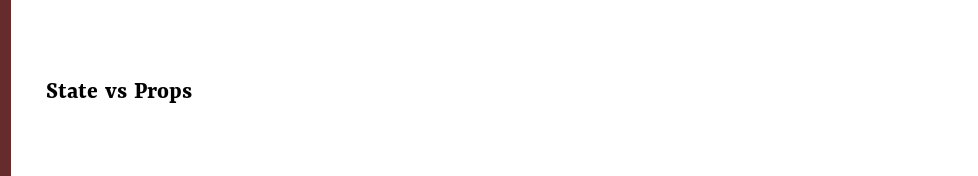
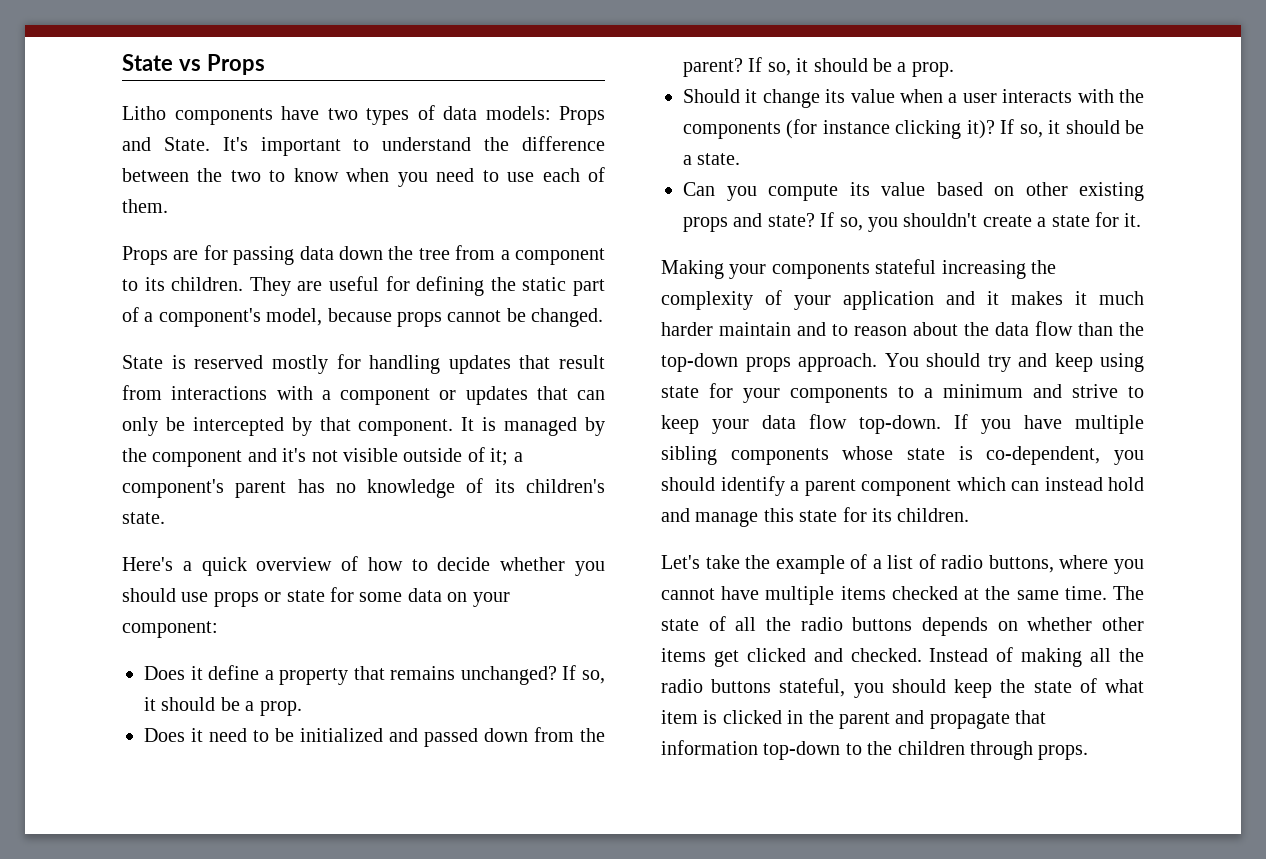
+ Litho components have two types of data models: Props and State. It's important to understand the difference between the two to know when you need to use each of them.
+ Props are for passing data down the tree from a component to its children. They are useful for defining the static part of a component's model, because props cannot be changed.
+ State is reserved mostly for handling updates that result from interactions with a component or updates that can only be intercepted by that component. It is managed by the component and it's not visible outside of it; a component's parent has no knowledge of its children's state.
+ Here's a quick overview of how to decide whether you should use props or state for some data on your component:
+ Does it define a property that remains unchanged? If so, it should be a prop.
+ Does it need to be initialized and passed down from the parent? If so, it should be a prop.
+ Should it change its value when a user interacts with the components (for instance clicking it)? If so, it should be a state.
+ Can you compute its value based on other existing props and state? If so, you shouldn't create a state for it.
+ Making your components stateful increasing the complexity of your application and it makes it much harder maintain and to reason about the data flow than the top-down props approach. You should try and keep using state for your components to a minimum and strive to keep your data flow top-down. If you have multiple sibling components whose state is co-dependent, you should identify a parent component which can instead hold and manage this state for its children.
+ Let's take the example of a list of radio buttons, where you cannot have multiple items checked at the same time. The state of all the radio buttons depends on whether other items get clicked and checked. Instead of making all the radio buttons stateful, you should keep the state of what item is clicked in the parent and propagate that information top-down to the children through props.

